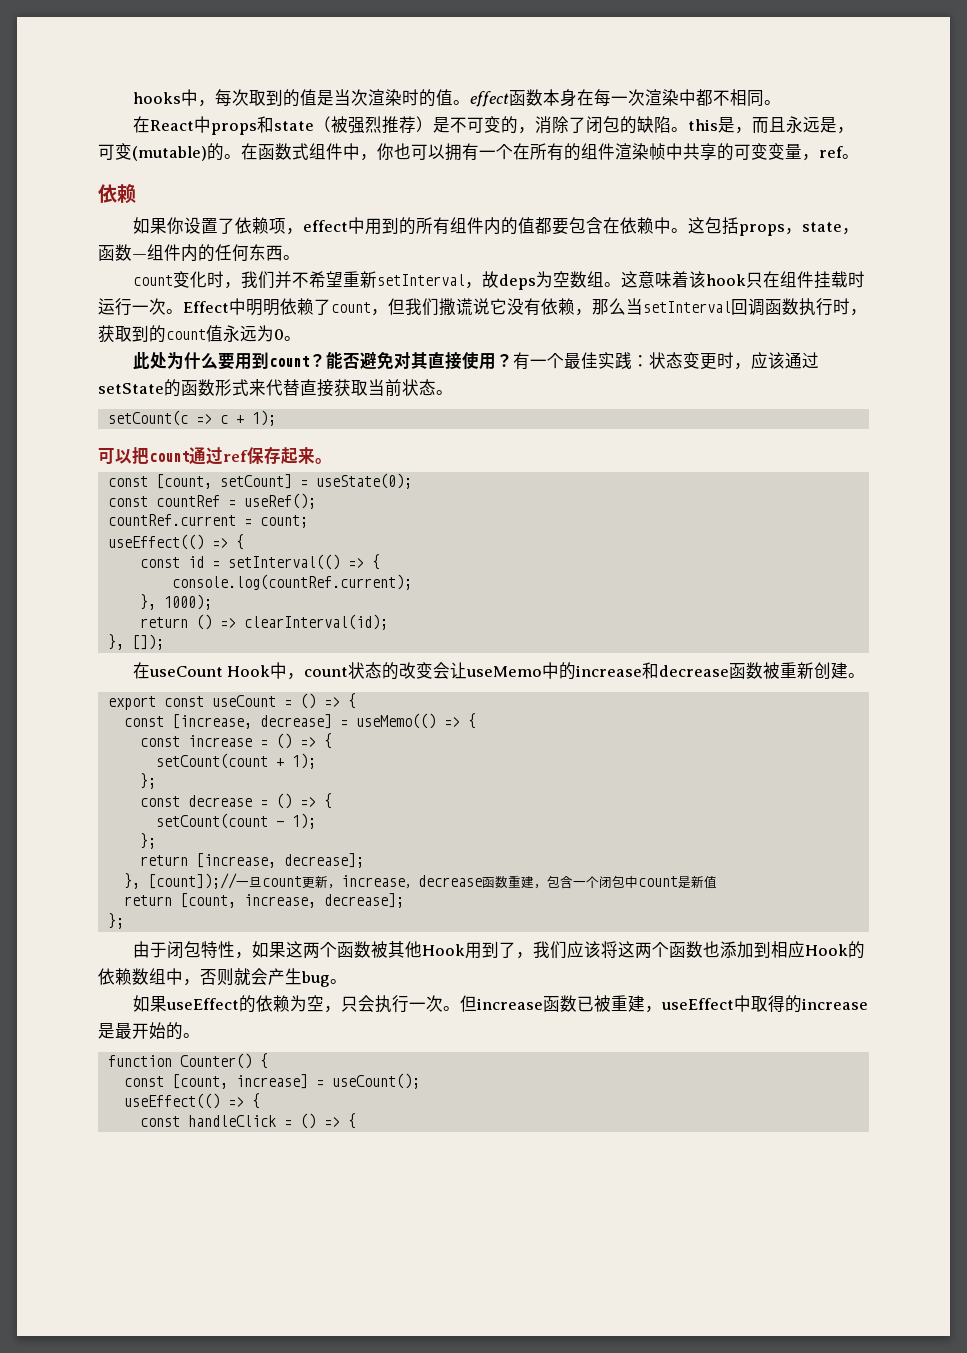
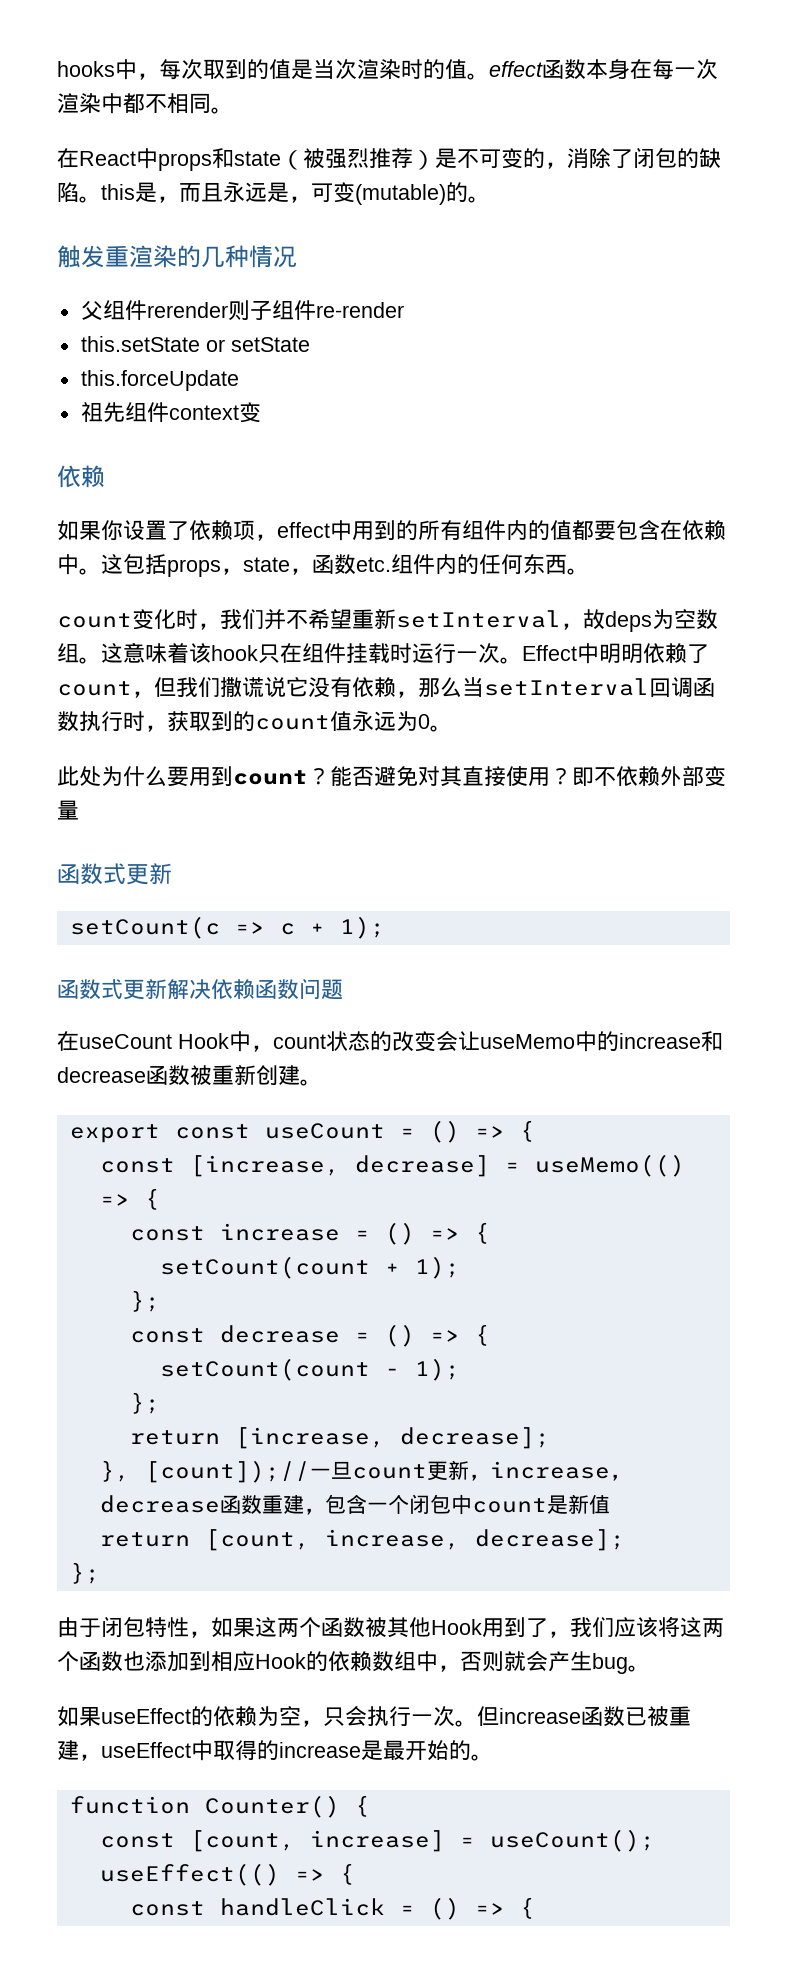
- 在React中props和state（被强烈推荐）是不可变的，消除了闭包的缺陷。this是，而且永远是，可变(mutable)的。在函数式组件中，你也可以拥有一个在所有的组件渲染帧中共享的可变变量，ref。
+ 在React中props和state（被强烈推荐）是不可变的，消除了闭包的缺陷。this是，而且永远是，可变(mutable)的。
+ 触发重渲染的几种情况
+ 父组件rerender则子组件re-render
+ this.setState or setState
+ this.forceUpdate
+ 祖先组件context变
- 这包括props，state，函数—组件内的任何东西。
+ 这包括props，state，函数etc.组件内的任何东西。
- 有一个最佳实践：状态变更时，应该通过setState的函数形式来代替直接获取当前状态。
+ 即不依赖外部变量
+ 函数式更新
- 可以把count通过ref保存起来。
- const [count, setCount] = useState(0);
- const countRef = useRef();
- countRef.current = count;
- useEffect(() => {
- const id = setInterval(() => {
- console.log(countRef.current);
- }, 1000);
- return () => clearInterval(id);
- }, []);
+ 函数式更新解决依赖函数问题

